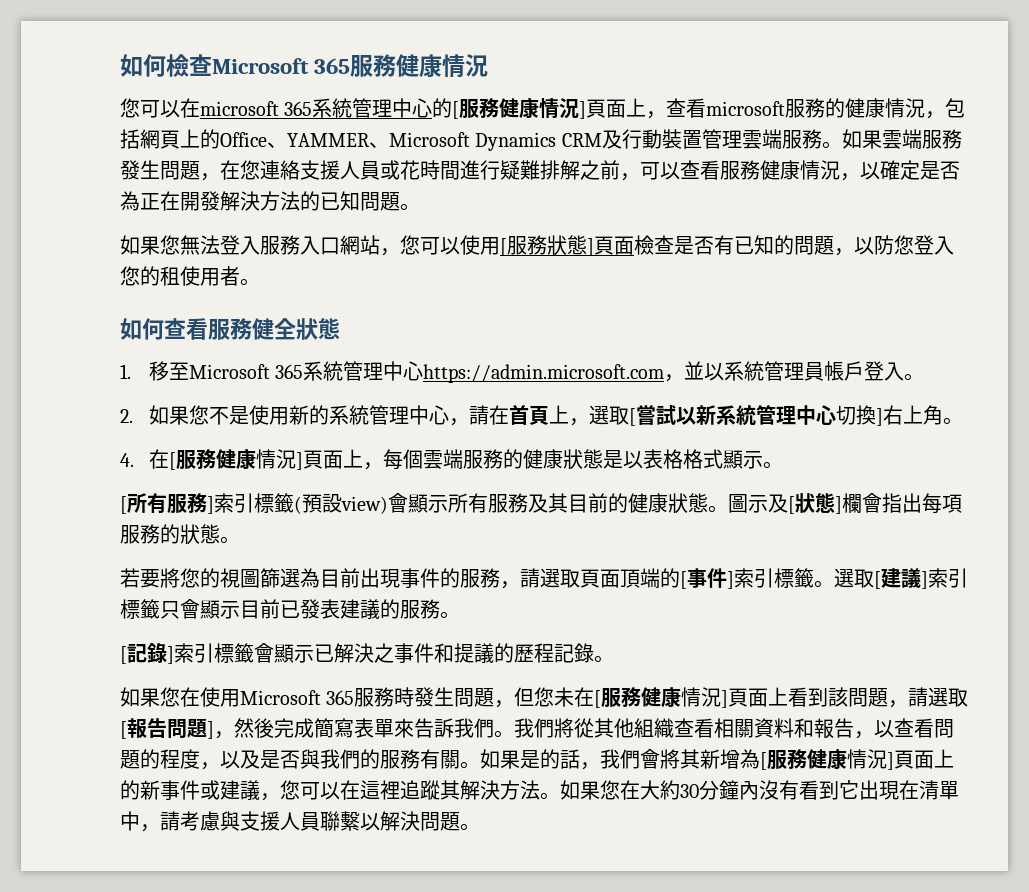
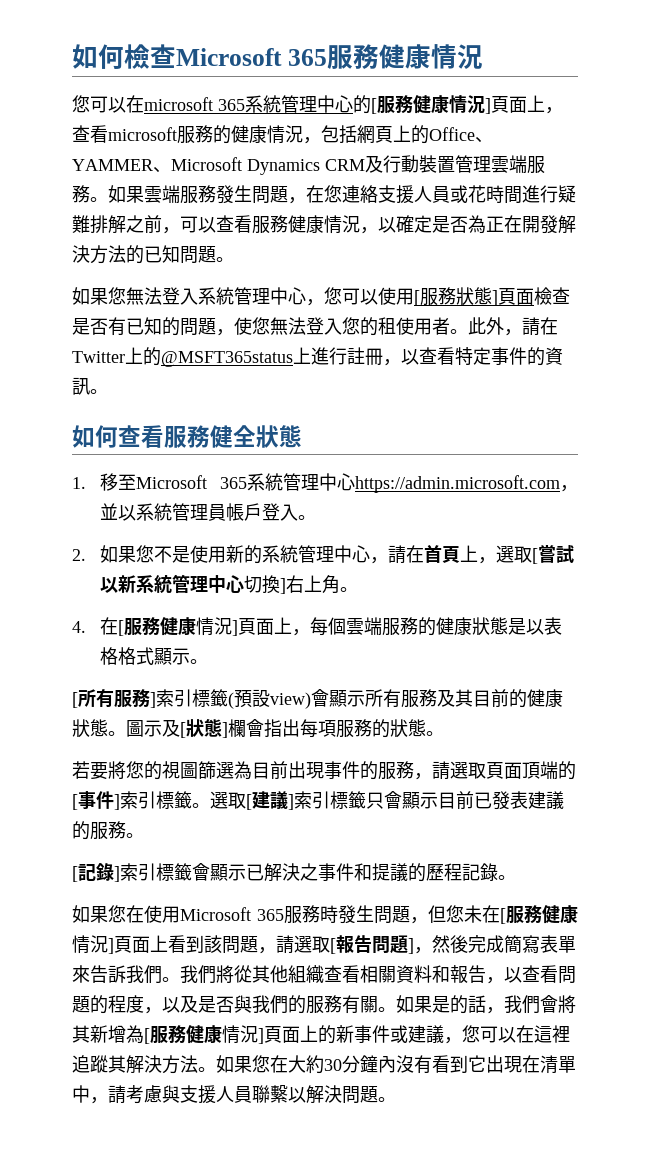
- 如果您無法登入服務入口網站，您可以使用[服務狀態]頁面檢查是否有已知的問題，以防您登入您的租使用者。
+ 如果您無法登入系統管理中心，您可以使用[服務狀態]頁面檢查是否有已知的問題，使您無法登入您的租使用者。此外，請在Twitter上的@MSFT365status上進行註冊，以查看特定事件的資訊。

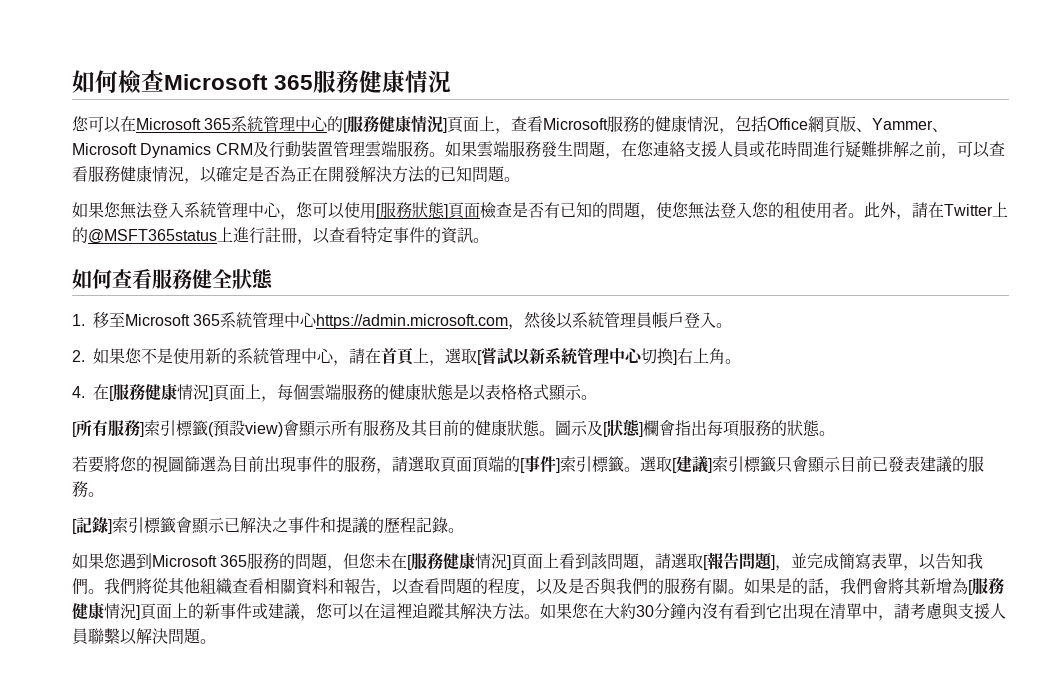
- 您可以在microsoft 365系統管理中心的[服務健康情況]頁面上，查看microsoft服務的健康情況，包括網頁上的Office、YAMMER、Microsoft Dynamics CRM及行動裝置管理雲端服務。
+ 您可以在Microsoft 365系統管理中心的[服務健康情況]頁面上，查看Microsoft服務的健康情況，包括Office網頁版、Yammer、Microsoft Dynamics CRM及行動裝置管理雲端服務。
- 1.移至Microsoft 365系統管理中心https://admin.microsoft.com，並以系統管理員帳戶登入。
+ 1.移至Microsoft 365系統管理中心https://admin.microsoft.com，然後以系統管理員帳戶登入。
- 如果您在使用Microsoft 365服務時發生問題，但您未在[服務健康情況]頁面上看到該問題，請選取[報告問題]，然後完成簡寫表單來告訴我們。
+ 如果您遇到Microsoft 365服務的問題，但您未在[服務健康情況]頁面上看到該問題，請選取[報告問題]，並完成簡寫表單，以告知我們。

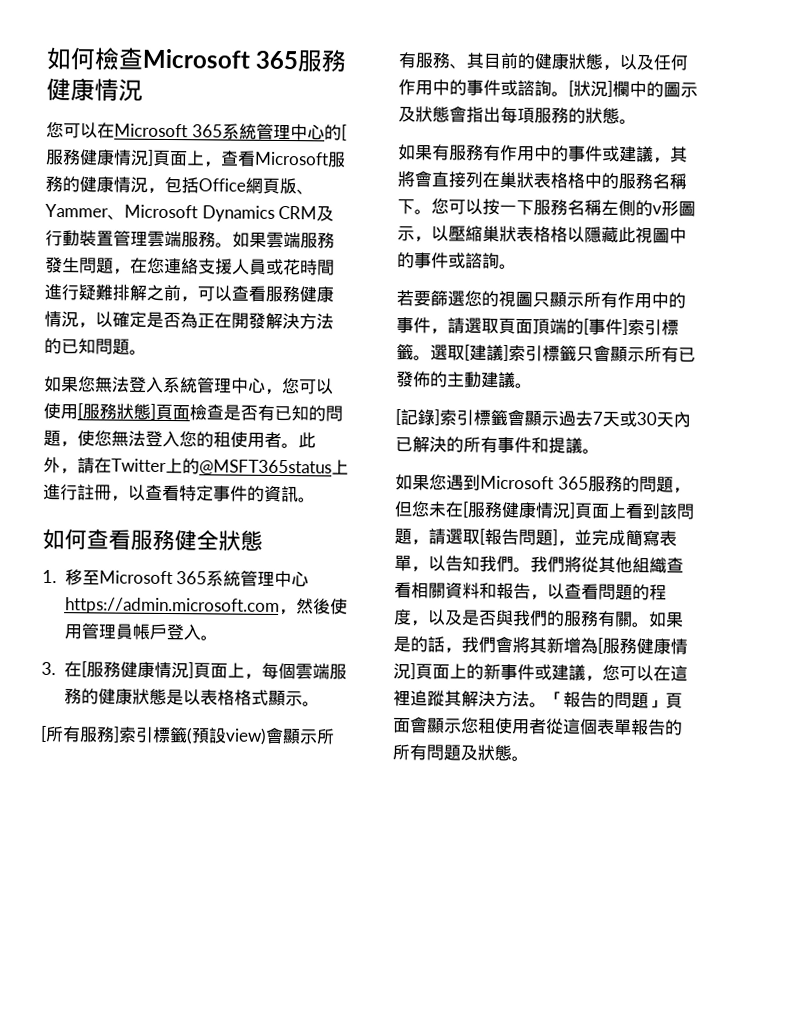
- 1.移至Microsoft 365系統管理中心https://admin.microsoft.com，然後以系統管理員帳戶登入。
+ 1.移至Microsoft 365系統管理中心https://admin.microsoft.com，然後使用管理員帳戶登入。
- 2.如果您不是使用新的系統管理中心，請在首頁上，選取[嘗試以新系統管理中心切換]右上角。
- 4.在[服務健康情況]頁面上，每個雲端服務的健康狀態是以表格格式顯示。
+ 3.在[服務健康情況]頁面上，每個雲端服務的健康狀態是以表格格式顯示。
- [所有服務]索引標籤(預設view)會顯示所有服務及其目前的健康狀態。圖示及[狀態]欄會指出每項服務的狀態。
+ [所有服務]索引標籤(預設view)會顯示所有服務、其目前的健康狀態，以及任何作用中的事件或諮詢。[狀況]欄中的圖示及狀態會指出每項服務的狀態。
+ 如果有服務有作用中的事件或建議，其將會直接列在巢狀表格格中的服務名稱下。您可以按一下服務名稱左側的v形圖示，以壓縮巢狀表格格以隱藏此視圖中的事件或諮詢。
- 若要將您的視圖篩選為目前出現事件的服務，請選取頁面頂端的[事件]索引標籤。
+ 若要篩選您的視圖只顯示所有作用中的事件，請選取頁面頂端的[事件]索引標籤。
- 選取[建議]索引標籤只會顯示目前已發表建議的服務。
+ 選取[建議]索引標籤只會顯示所有已發佈的主動建議。
- [記錄]索引標籤會顯示已解決之事件和提議的歷程記錄。
+ [記錄]索引標籤會顯示過去7天或30天內已解決的所有事件和提議。
- 如果您在大約30分鐘內沒有看到它出現在清單中，請考慮與支援人員聯繫以解決問題。
+ 「報告的問題」頁面會顯示您租使用者從這個表單報告的所有問題及狀態。

